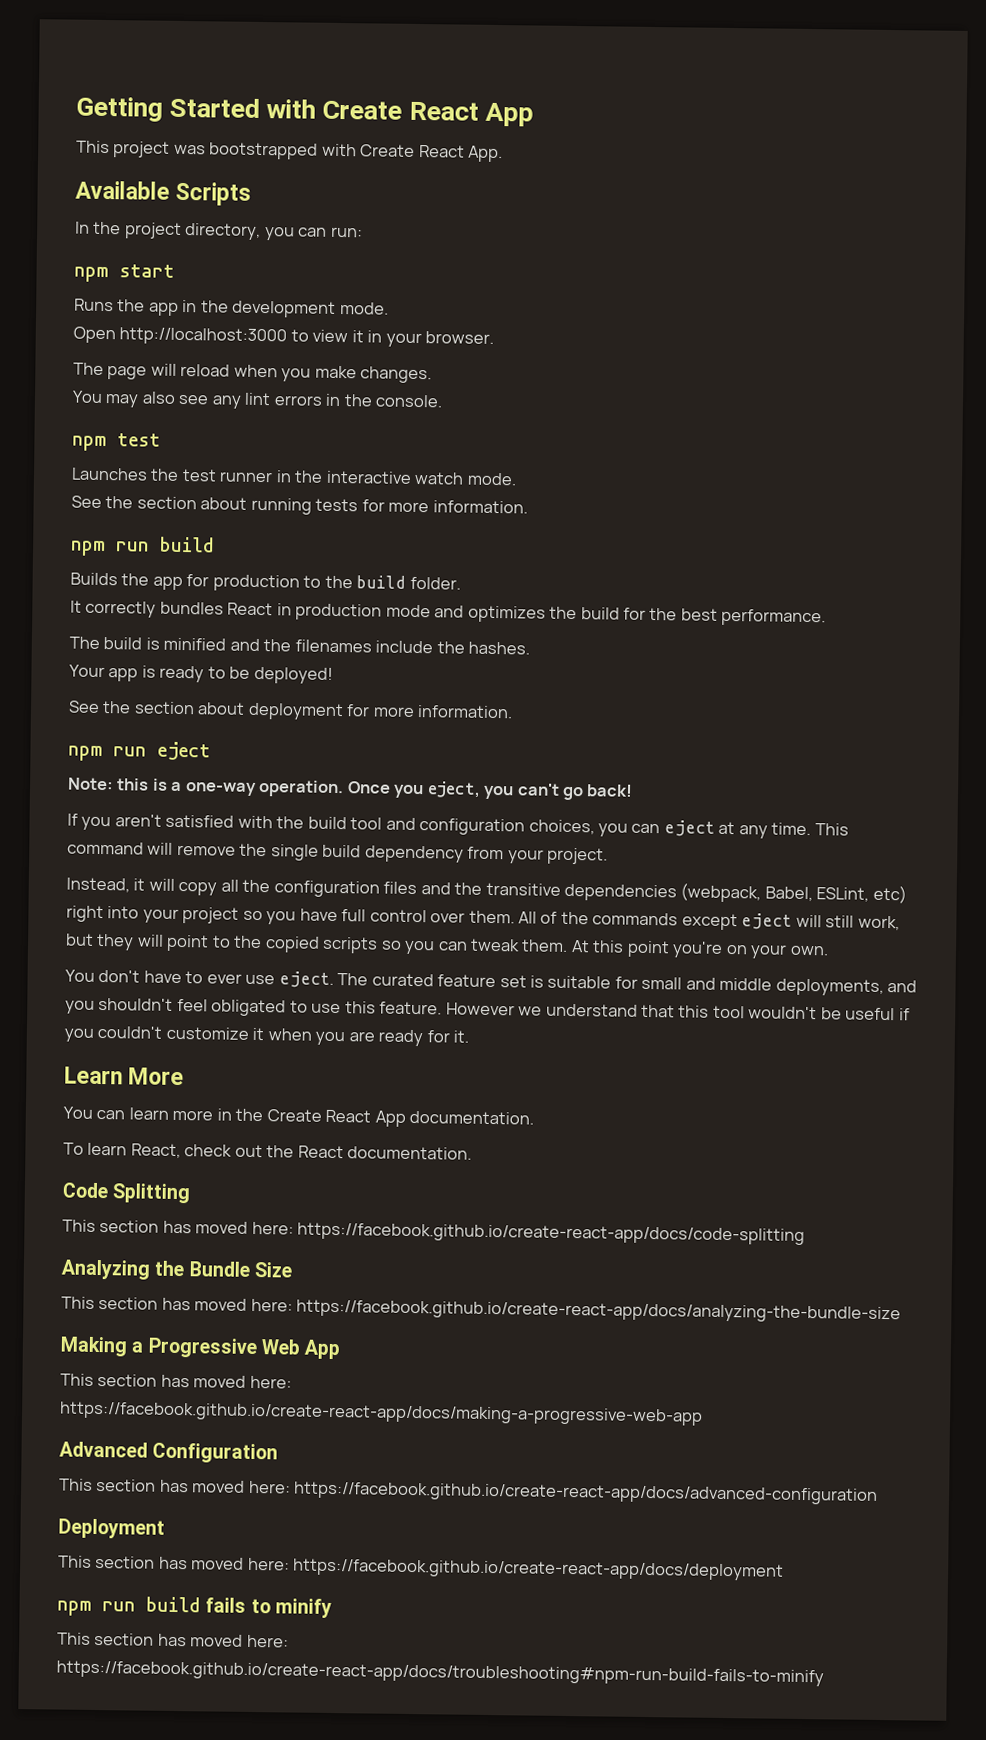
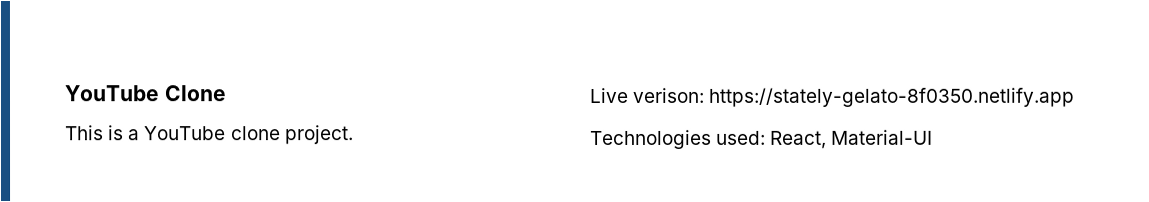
- Getting Started with Create React App
- This project was bootstrapped with Create React App.
- Available Scripts
- In the project directory, you can run:
- npm start
- Runs the app in the development mode.
- Open http://localhost:3000 to view it in your browser.
- The page will reload when you make changes.
- You may also see any lint errors in the console.
- npm test
- Launches the test runner in the interactive watch mode.
- See the section about running tests for more information.
- npm run build
- Builds the app for production to the build folder.
- It correctly bundles React in production mode and optimizes the build for the best performance.
- The build is minified and the filenames include the hashes.
- Your app is ready to be deployed!
- See the section about deployment for more information.
- npm run eject
- Note: this is a one-way operation. Once you eject, you can't go back!
- If you aren't satisfied with the build tool and configuration choices, you can eject at any time. This command will remove the single build dependency from your project.
- Instead, it will copy all the configuration files and the transitive dependencies (webpack, Babel, ESLint, etc) right into your project so you have full control over them. All of the commands except eject will still work, but they will point to the copied scripts so you can tweak them. At this point you're on your own.
- You don't have to ever use eject. The curated feature set is suitable for small and middle deployments, and you shouldn't feel obligated to use this feature. However we understand that this tool wouldn't be useful if you couldn't customize it when you are ready for it.
- Learn More
- You can learn more in the Create React App documentation.
- To learn React, check out the React documentation.
- Code Splitting
- This section has moved here: https://facebook.github.io/create-react-app/docs/code-splitting
- Analyzing the Bundle Size
- This section has moved here: https://facebook.github.io/create-react-app/docs/analyzing-the-bundle-size
- Making a Progressive Web App
- This section has moved here: https://facebook.github.io/create-react-app/docs/making-a-progressive-web-app
- Advanced Configuration
- This section has moved here: https://facebook.github.io/create-react-app/docs/advanced-configuration
- Deployment
- This section has moved here: https://facebook.github.io/create-react-app/docs/deployment
- npm run build fails to minify
- This section has moved here: https://facebook.github.io/create-react-app/docs/troubleshooting#npm-run-build-fails-to-minify
+ YouTube Clone
+ This is a YouTube clone project.
+ Live verison: https://stately-gelato-8f0350.netlify.app
+ Technologies used: React, Material-UI

